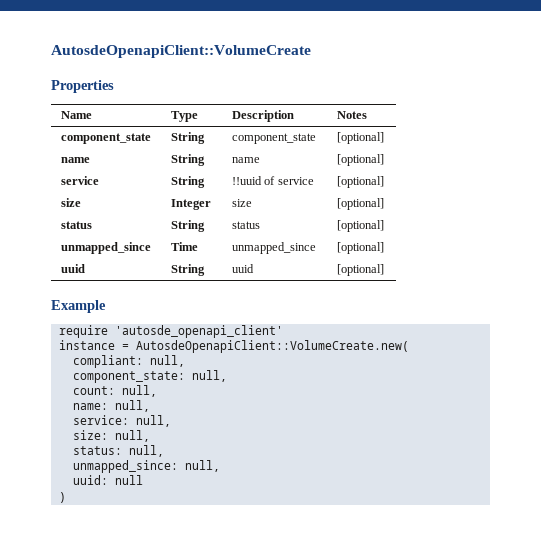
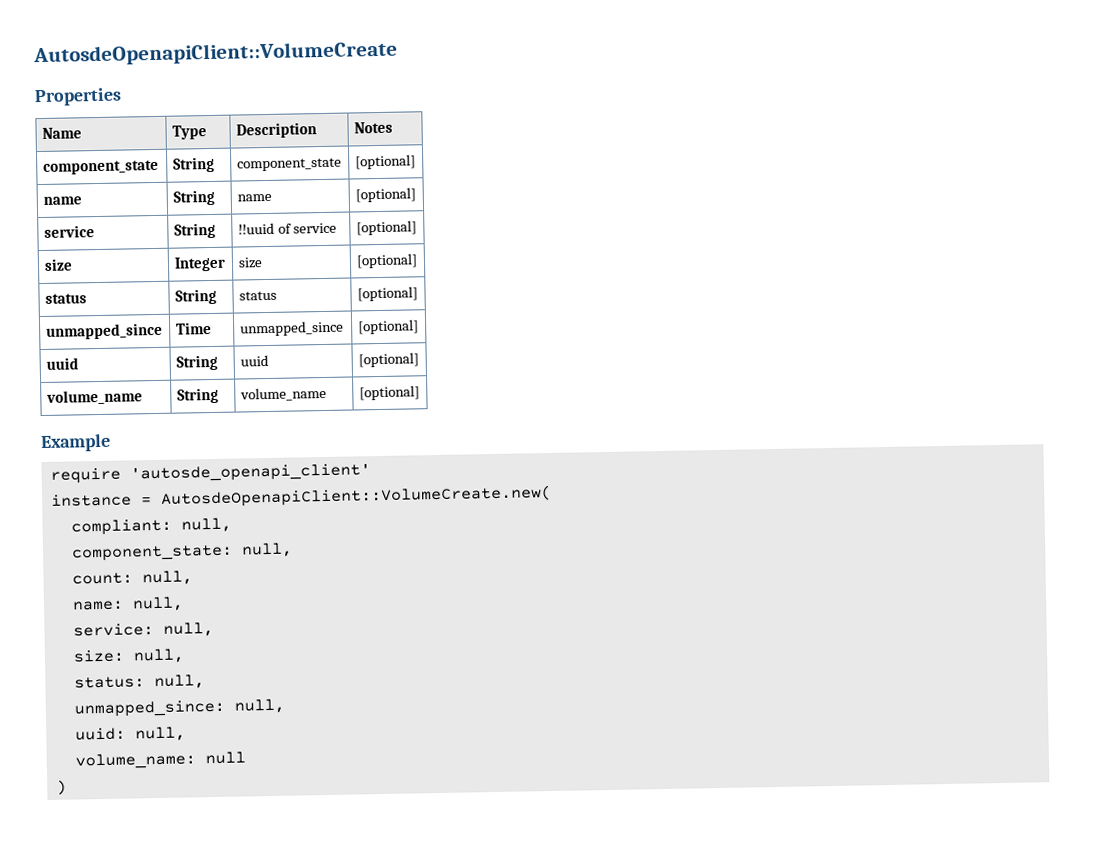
+ volume_name | String | volume_name | [optional]
- uuid: null
+ uuid: null,
+ volume_name: null

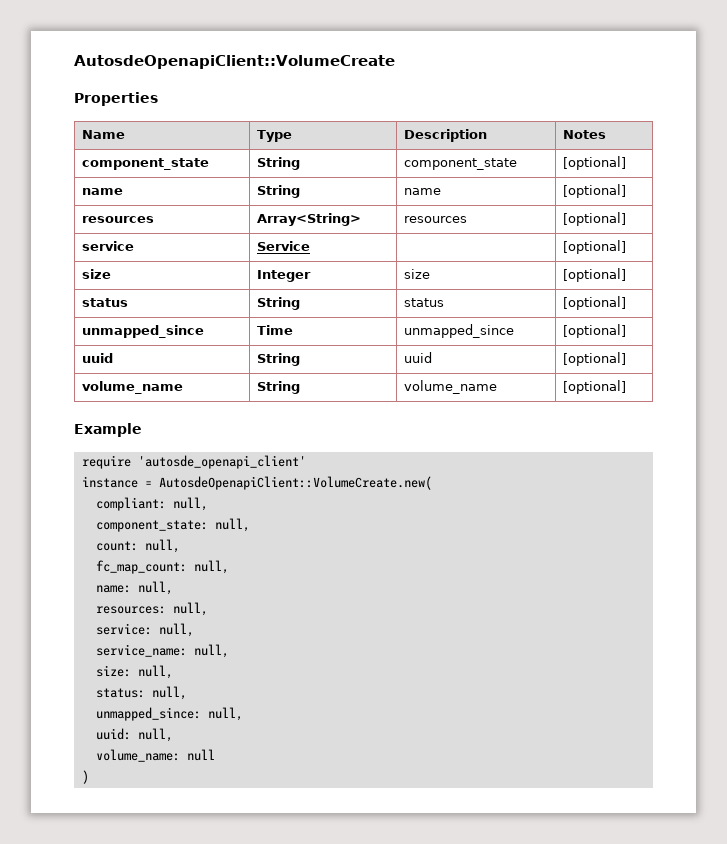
- service | String | !!uuid of service | [optional]
+ resources | Array<String> | resources | [optional]
+ service | Service | | [optional]
+ fc_map_count: null,
+ resources: null,
+ service_name: null,

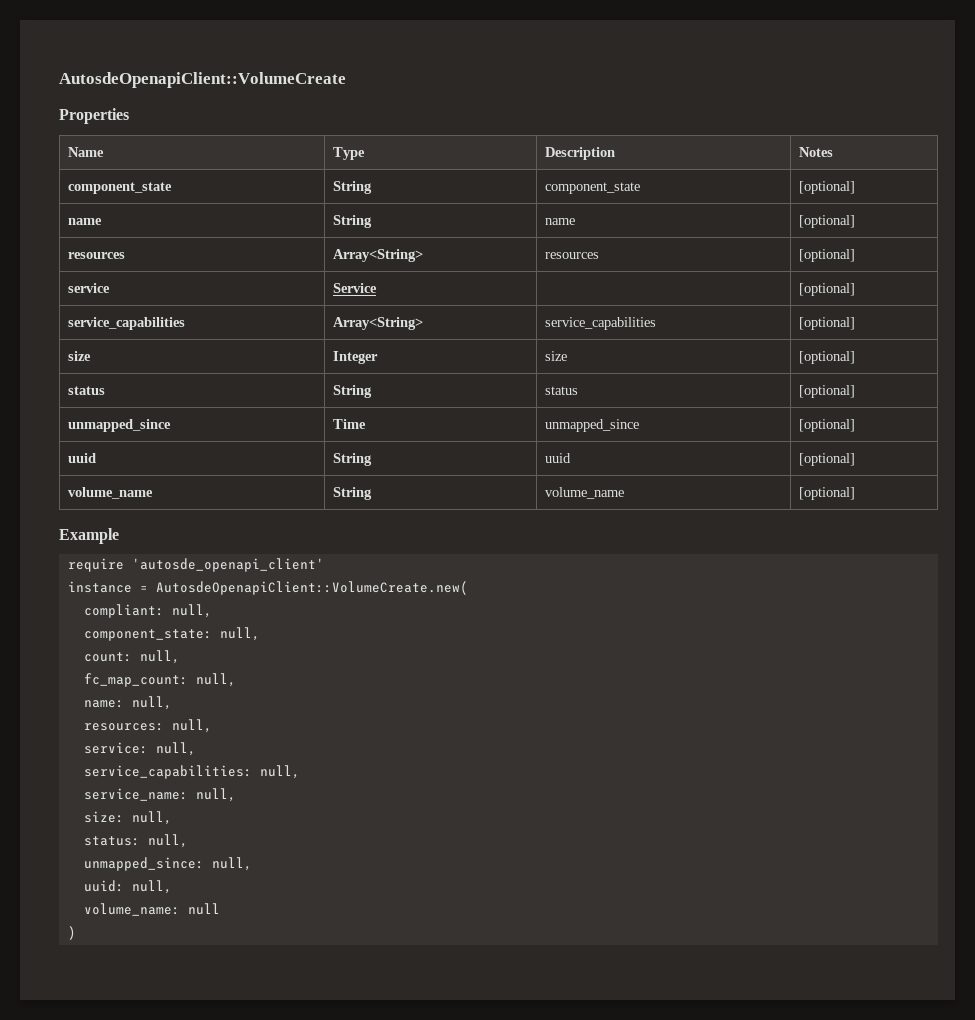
+ service_capabilities | Array<String> | service_capabilities | [optional]
+ service_capabilities: null,

